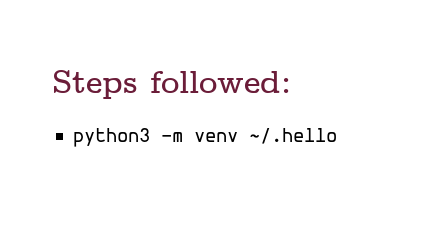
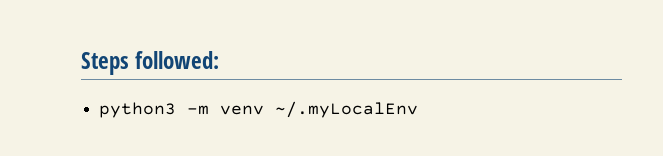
- python3 -m venv ~/.hello
+ python3 -m venv ~/.myLocalEnv

